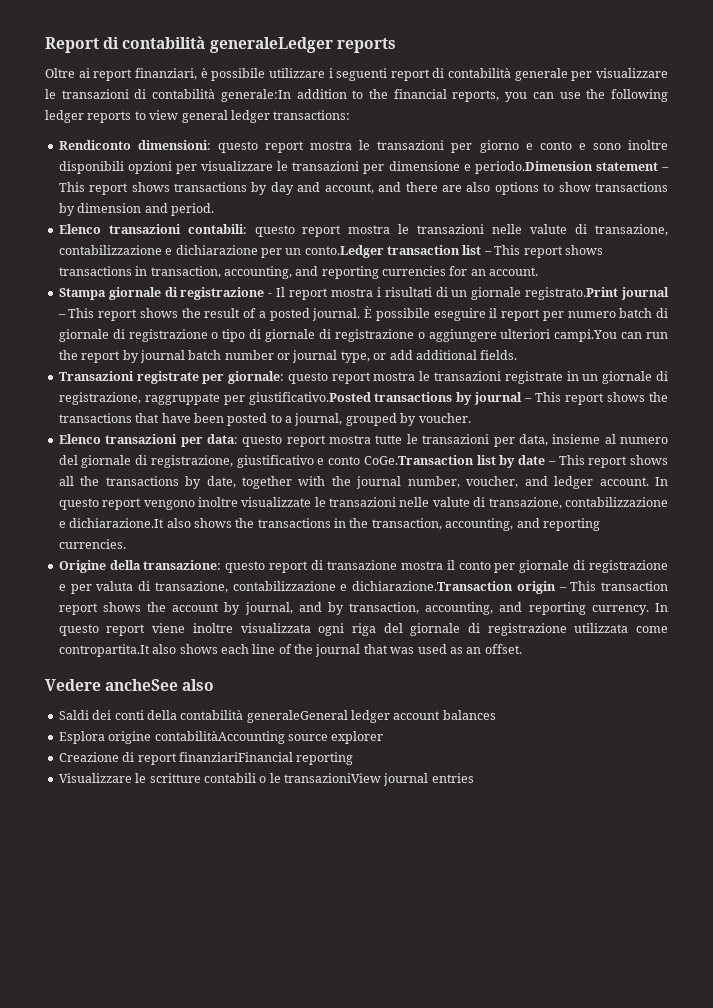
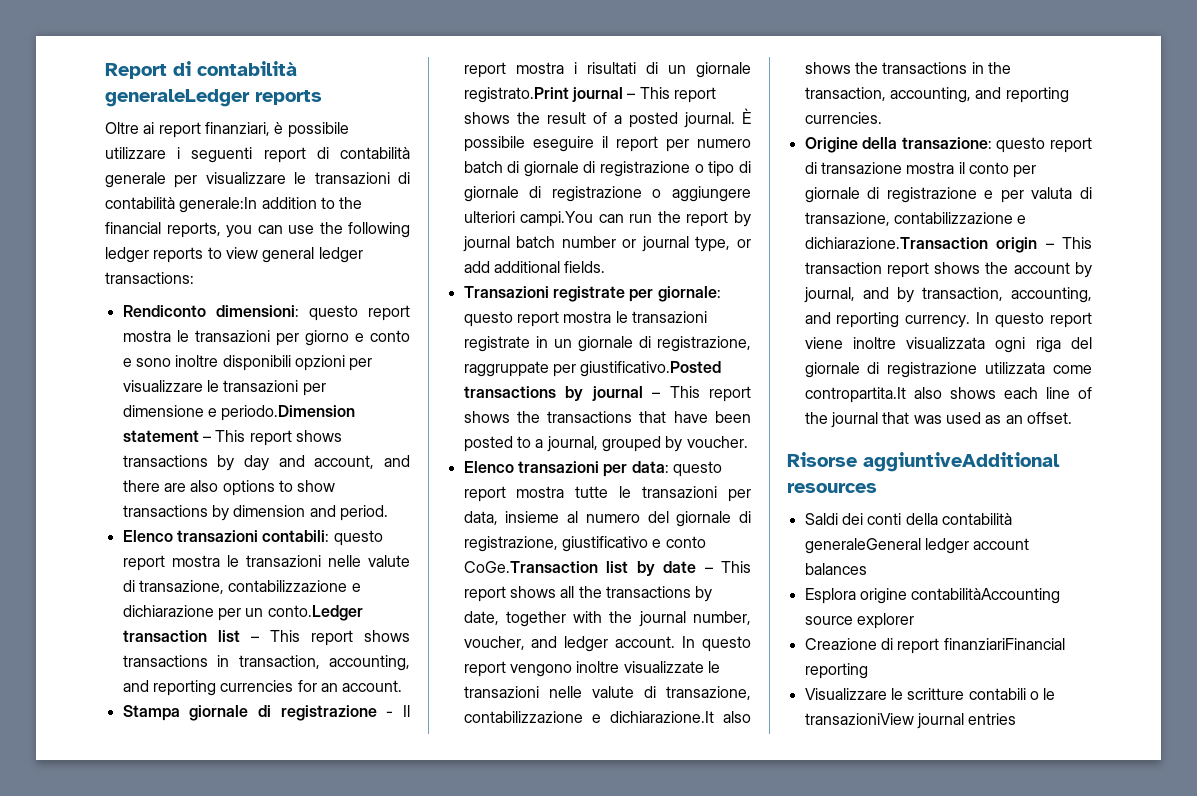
- Vedere ancheSee also
+ Risorse aggiuntiveAdditional resources

